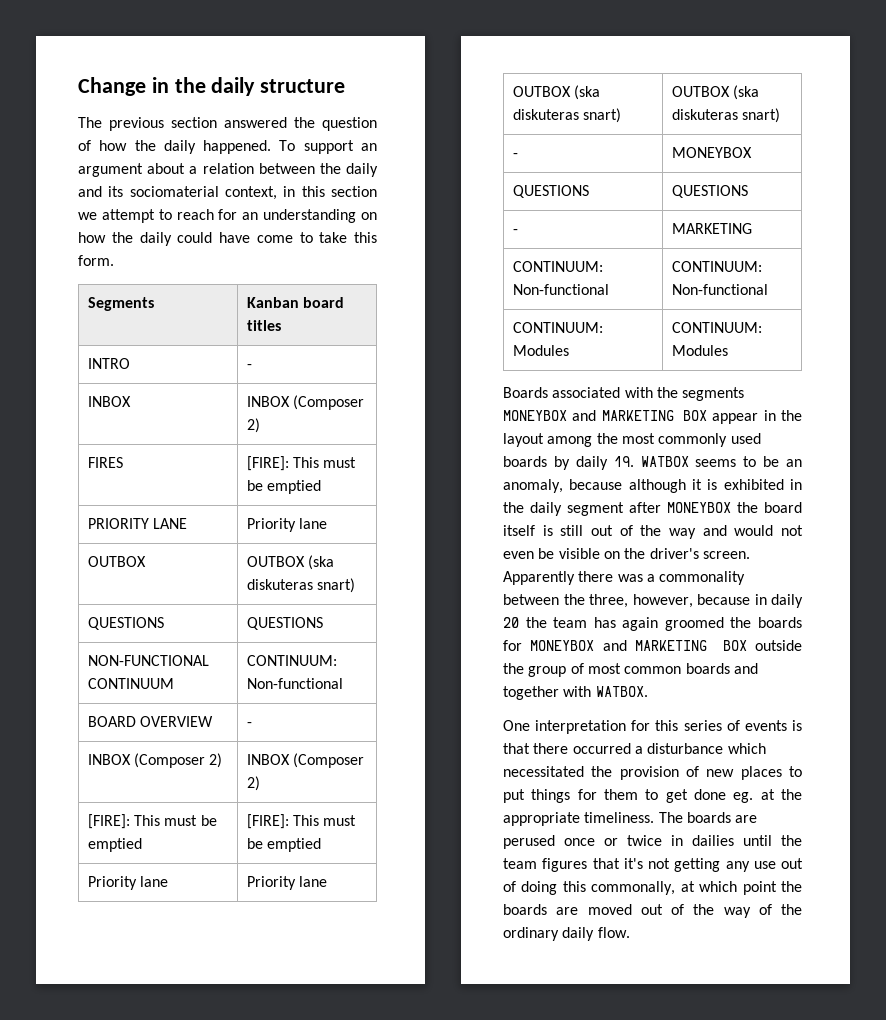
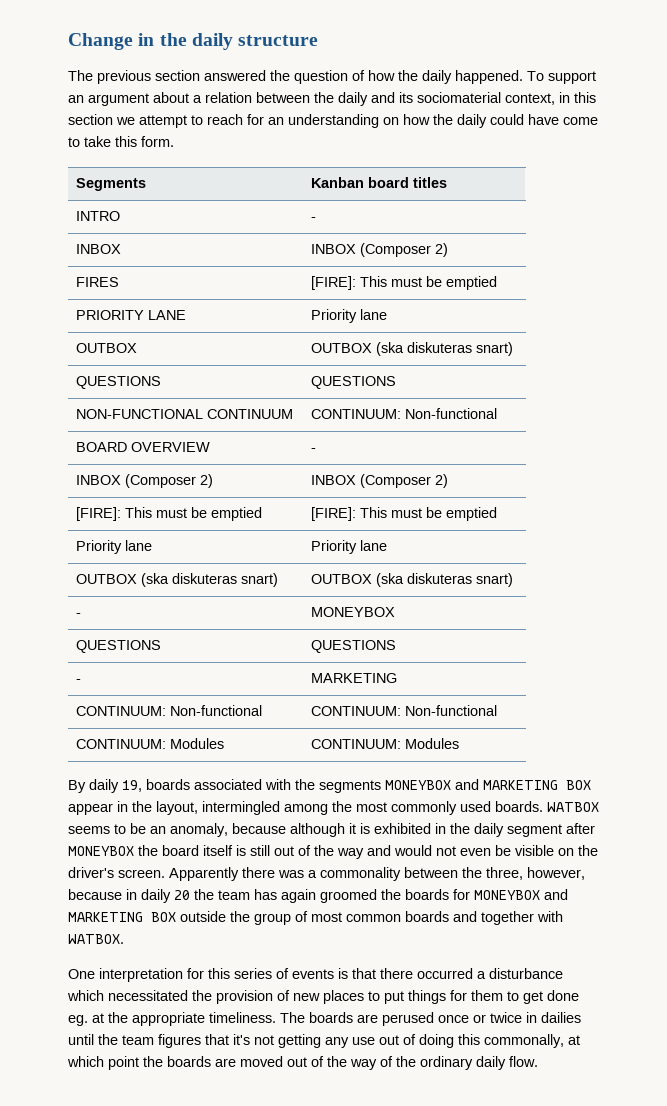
- Boards associated with the segments MONEYBOX and MARKETING BOX appear in the layout among the most commonly used boards by daily 19. WATBOX seems to be an anomaly, because although it is exhibited in the daily segment after MONEYBOX the board itself is still out of the way and would not even be visible on the driver's screen.
+ By daily 19, boards associated with the segments MONEYBOX and MARKETING BOX appear in the layout, intermingled among the most commonly used boards. WATBOX seems to be an anomaly, because although it is exhibited in the daily segment after MONEYBOX the board itself is still out of the way and would not even be visible on the driver's screen.

